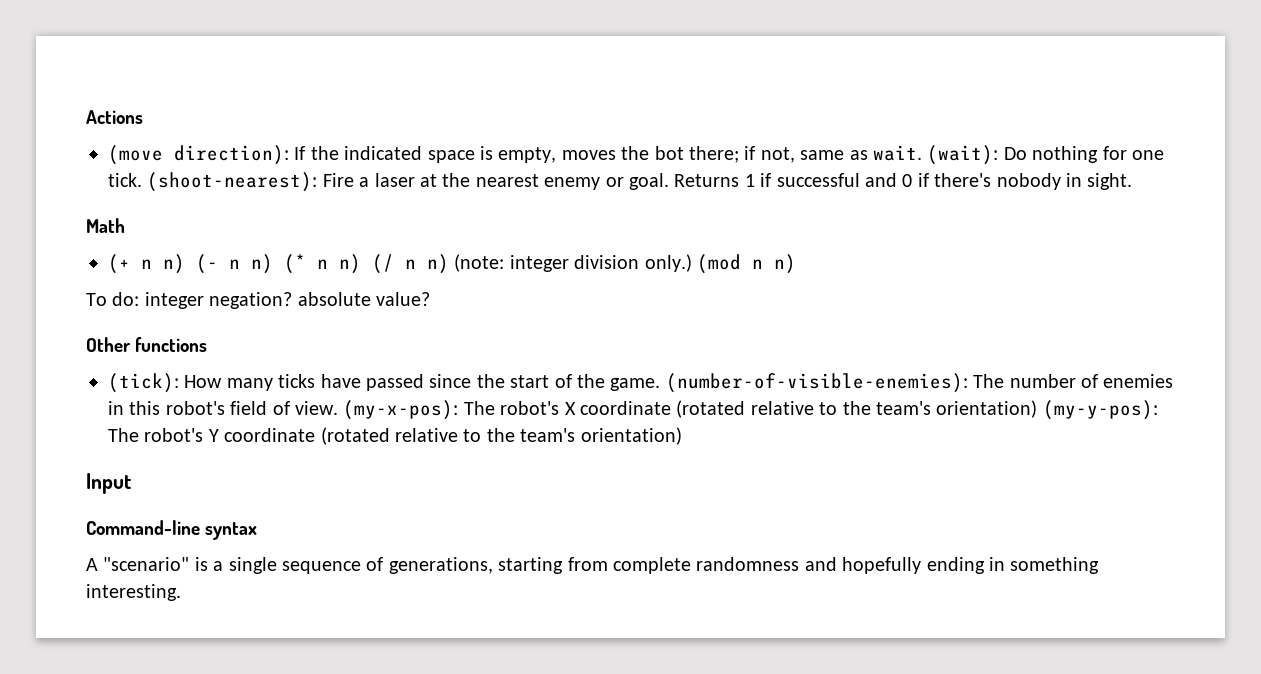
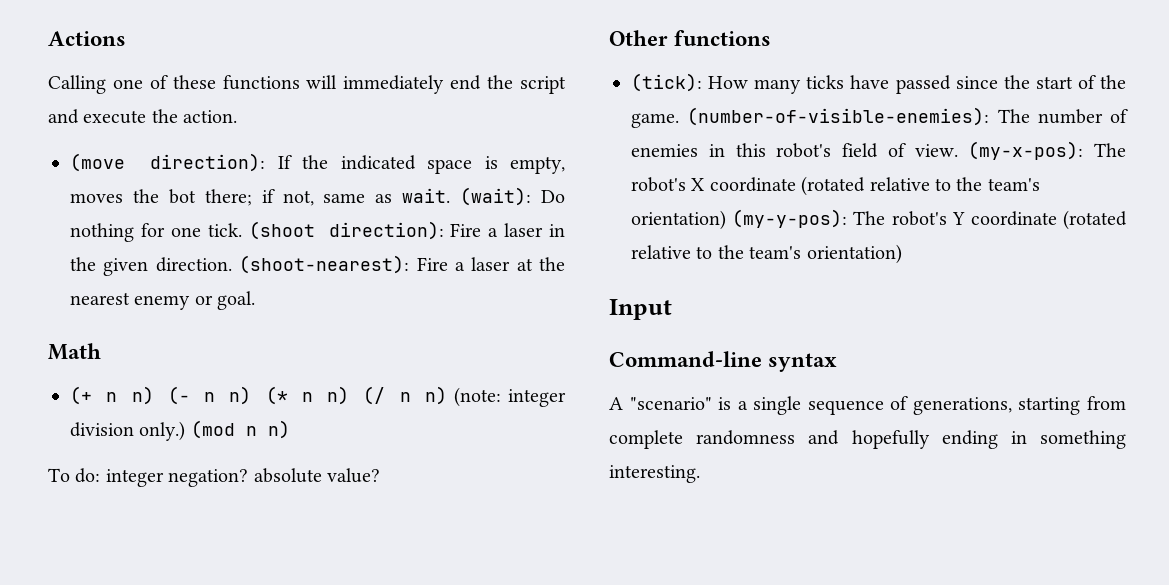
+ Calling one of these functions will immediately end the script and execute the action.
+ (shoot direction): Fire a laser in the given direction.
- Returns 1 if successful and 0 if there's nobody in sight.

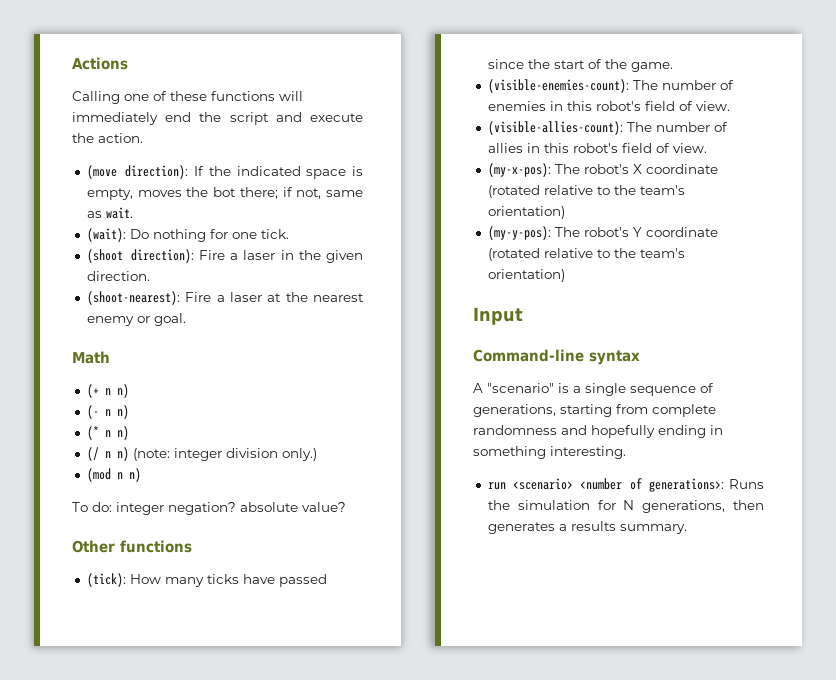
- (move direction): If the indicated space is empty, moves the bot there; if not, same as wait. (wait): Do nothing for one tick. (shoot direction): Fire a laser in the given direction. (shoot-nearest): Fire a laser at the nearest enemy or goal.
+ (move direction): If the indicated space is empty, moves the bot there; if not, same as wait.
+ (wait): Do nothing for one tick.
+ (shoot direction): Fire a laser in the given direction.
+ (shoot-nearest): Fire a laser at the nearest enemy or goal.
- (+ n n) (- n n) (* n n) (/ n n) (note: integer division only.) (mod n n)
+ (+ n n)
+ (- n n)
+ (* n n)
+ (/ n n) (note: integer division only.)
+ (mod n n)
- (tick): How many ticks have passed since the start of the game. (number-of-visible-enemies): The number of enemies in this robot's field of view. (my-x-pos): The robot's X coordinate (rotated relative to the team's orientation) (my-y-pos): The robot's Y coordinate (rotated relative to the team's orientation)
+ (tick): How many ticks have passed since the start of the game.
+ (visible-enemies-count): The number of enemies in this robot's field of view.
+ (visible-allies-count): The number of allies in this robot's field of view.
+ (my-x-pos): The robot's X coordinate (rotated relative to the team's orientation)
+ (my-y-pos): The robot's Y coordinate (rotated relative to the team's orientation)
+ run <scenario> <number of generations>: Runs the simulation for N generations, then generates a results summary.

